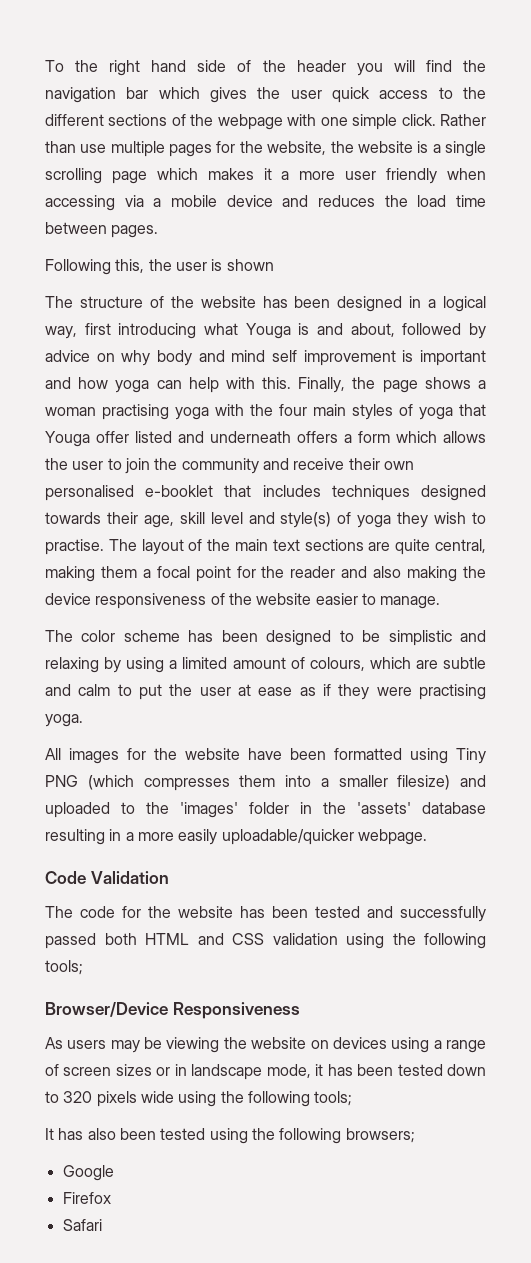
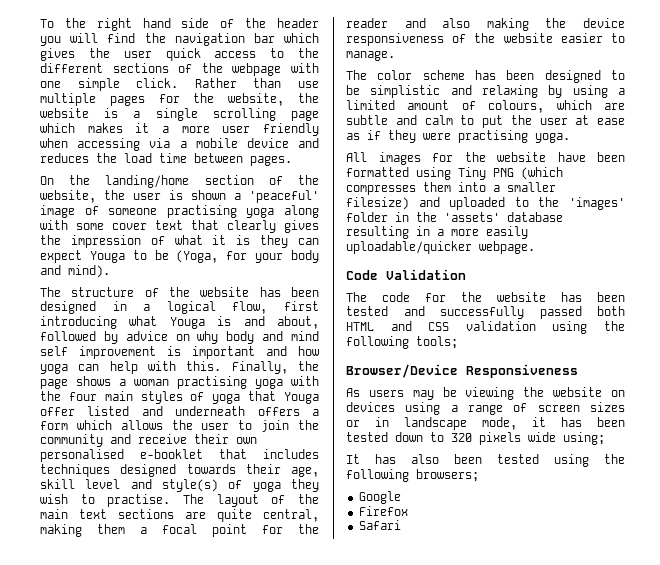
- Following this, the user is shown
+ On the landing/home section of the website, the user is shown a 'peaceful' image of someone practising yoga along with some cover text that clearly gives the impression of what it is they can expect Youga to be (Yoga, for your body and mind).
- The structure of the website has been designed in a logical way, first introducing what Youga is and about, followed by advice on why body and mind self improvement is important and how yoga can help with this.
+ The structure of the website has been designed in a logical flow, first introducing what Youga is and about, followed by advice on why body and mind self improvement is important and how yoga can help with this.
- As users may be viewing the website on devices using a range of screen sizes or in landscape mode, it has been tested down to 320 pixels wide using the following tools;
+ As users may be viewing the website on devices using a range of screen sizes or in landscape mode, it has been tested down to 320 pixels wide using;

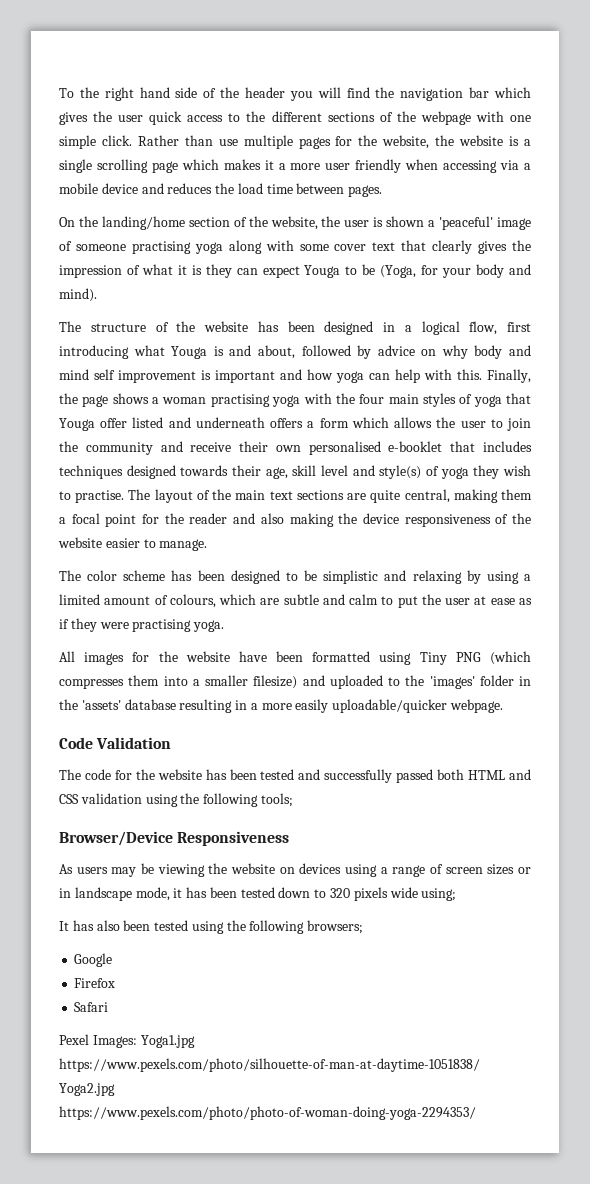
+ Pexel Images: Yoga1.jpg https://www.pexels.com/photo/silhouette-of-man-at-daytime-1051838/ Yoga2.jpg https://www.pexels.com/photo/photo-of-woman-doing-yoga-2294353/

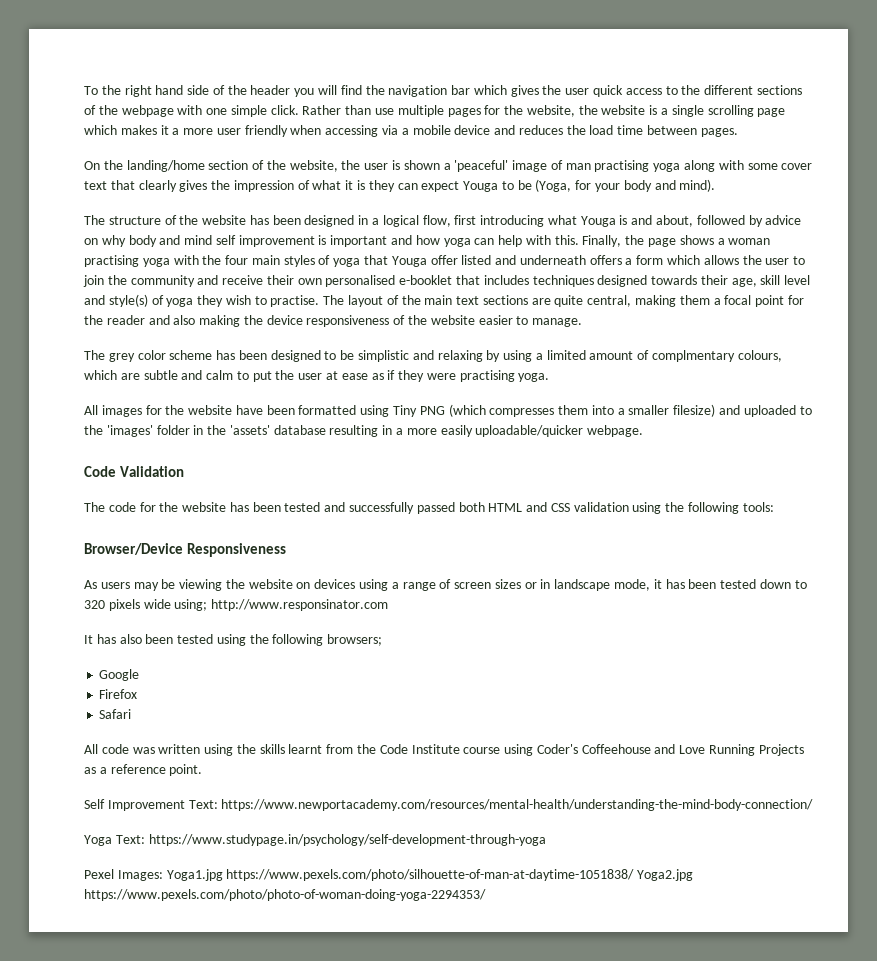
- On the landing/home section of the website, the user is shown a 'peaceful' image of someone practising yoga along with some cover text that clearly gives the impression of what it is they can expect Youga to be (Yoga, for your body and mind).
+ On the landing/home section of the website, the user is shown a 'peaceful' image of man practising yoga along with some cover text that clearly gives the impression of what it is they can expect Youga to be (Yoga, for your body and mind).
- The color scheme has been designed to be simplistic and relaxing by using a limited amount of colours, which are subtle and calm to put the user at ease as if they were practising yoga.
+ The grey color scheme has been designed to be simplistic and relaxing by using a limited amount of complmentary colours, which are subtle and calm to put the user at ease as if they were practising yoga.
- The code for the website has been tested and successfully passed both HTML and CSS validation using the following tools;
+ The code for the website has been tested and successfully passed both HTML and CSS validation using the following tools:
- As users may be viewing the website on devices using a range of screen sizes or in landscape mode, it has been tested down to 320 pixels wide using;
+ As users may be viewing the website on devices using a range of screen sizes or in landscape mode, it has been tested down to 320 pixels wide using; http://www.responsinator.com
+ All code was written using the skills learnt from the Code Institute course using Coder's Coffeehouse and Love Running Projects as a reference point.
+ Self Improvement Text: https://www.newportacademy.com/resources/mental-health/understanding-the-mind-body-connection/
+ Yoga Text: https://www.studypage.in/psychology/self-development-through-yoga

